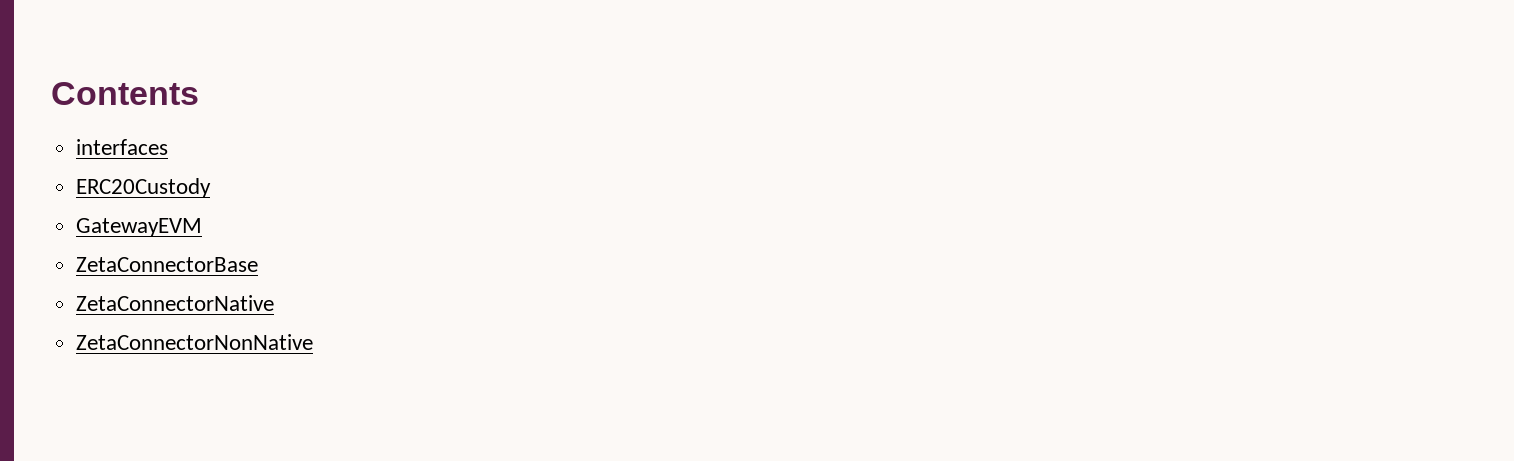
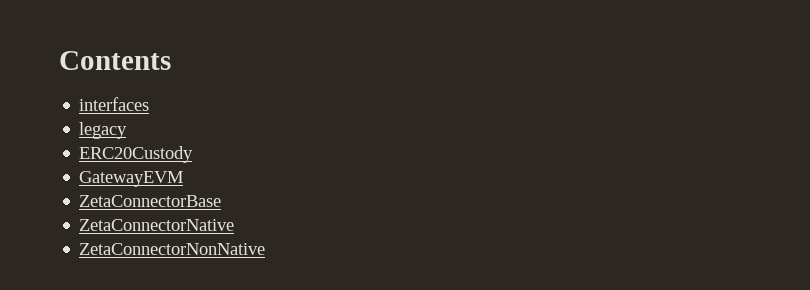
+ legacy

